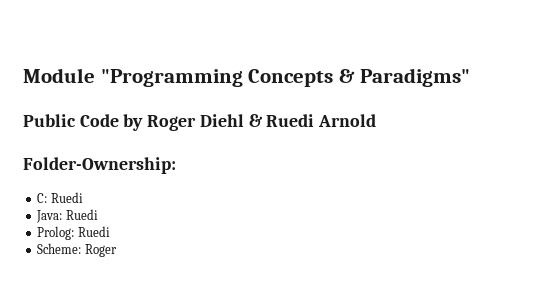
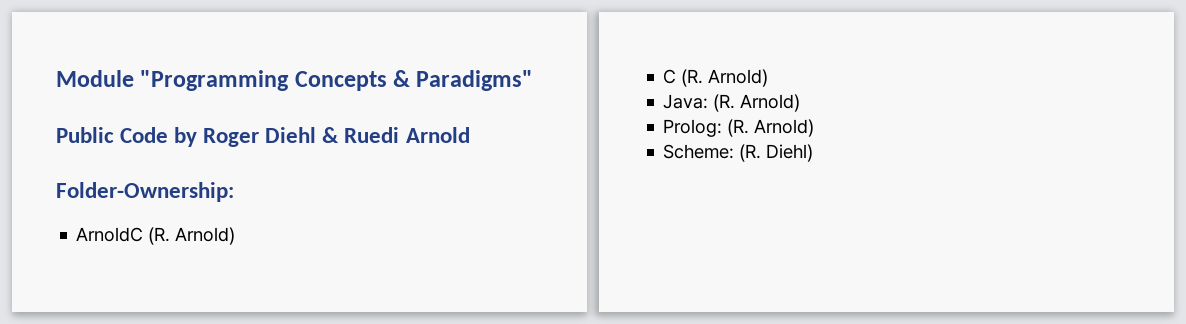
- C: Ruedi
+ ArnoldC (R. Arnold)
+ C (R. Arnold)
- Java: Ruedi
+ Java: (R. Arnold)
- Prolog: Ruedi
+ Prolog: (R. Arnold)
- Scheme: Roger
+ Scheme: (R. Diehl)

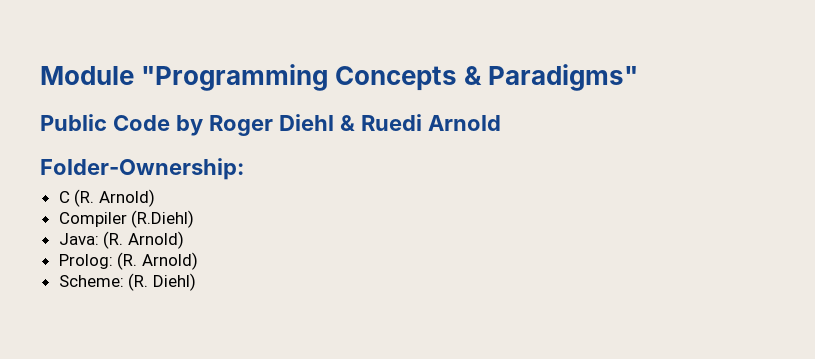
- ArnoldC (R. Arnold)
  C (R. Arnold)
+ Compiler (R.Diehl)

